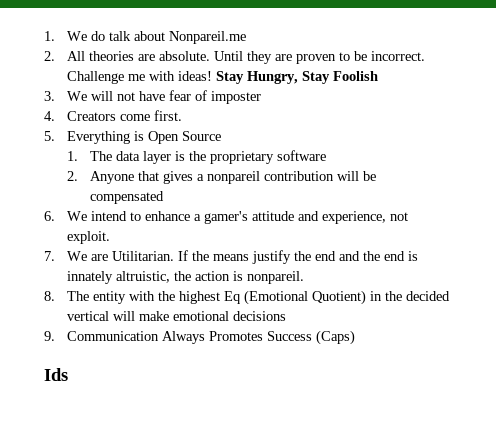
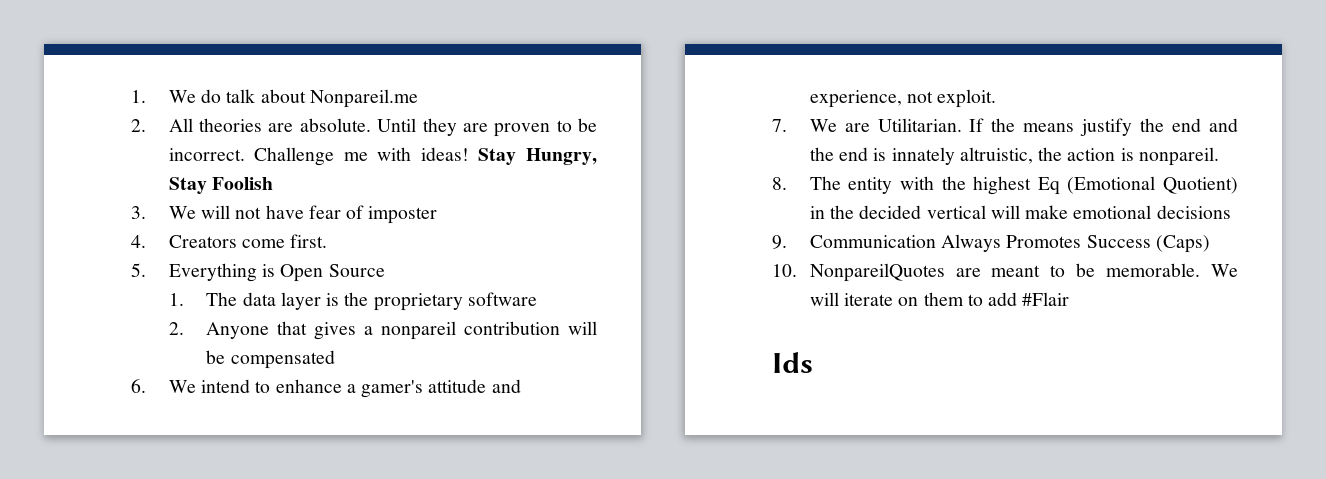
+ 10. NonpareilQuotes are meant to be memorable. We will iterate on them to add #Flair

